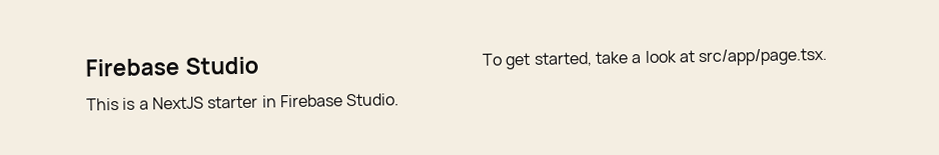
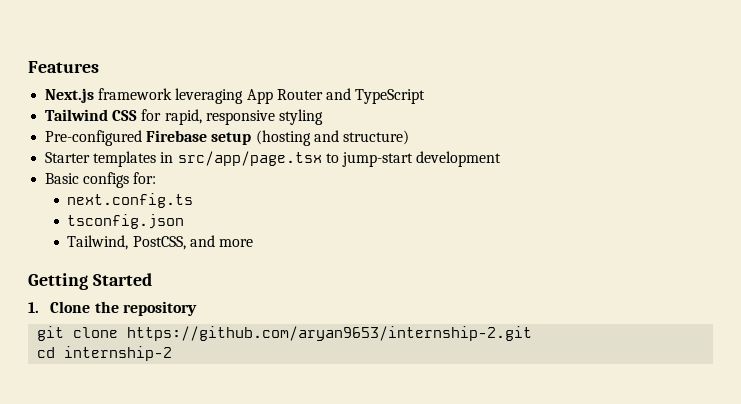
- Firebase Studio
- This is a NextJS starter in Firebase Studio.
- To get started, take a look at src/app/page.tsx.
+ Features
+ Next.js framework leveraging App Router and TypeScript
+ Tailwind CSS for rapid, responsive styling
+ Pre-configured Firebase setup (hosting and structure)
+ Starter templates in src/app/page.tsx to jump-start development
+ Basic configs for:
+ next.config.ts
+ tsconfig.json
+ Tailwind, PostCSS, and more
+ Getting Started
+ 1. Clone the repository
+ git clone https://github.com/aryan9653/internship-2.git
+ cd internship-2

